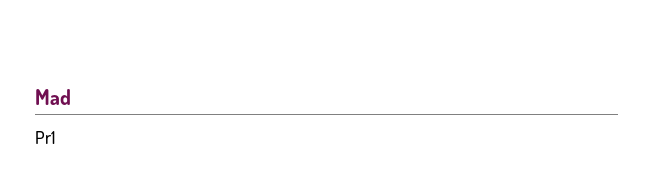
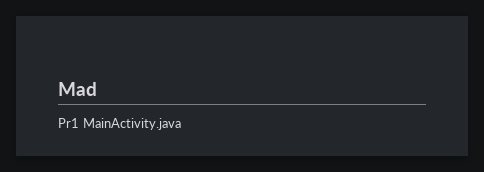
- Pr1
+ Pr1 MainActivity.java

